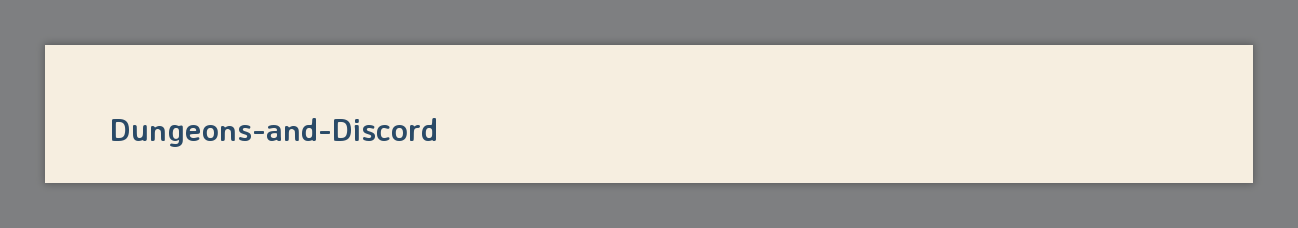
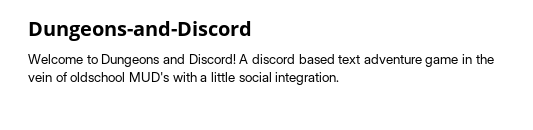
+ Welcome to Dungeons and Discord! A discord based text adventure game in the vein of oldschool MUD's with a little social integration.

